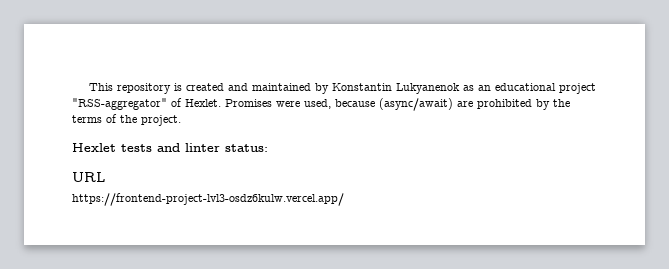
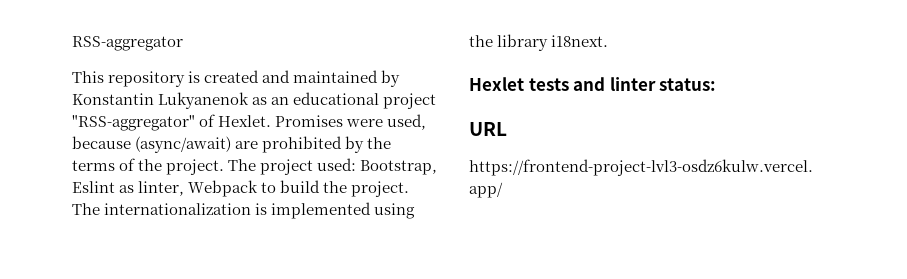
+ RSS-aggregator
+ The project used: Bootstrap, Eslint as linter, Webpack to build the project. The internationalization is implemented using the library i18next.

